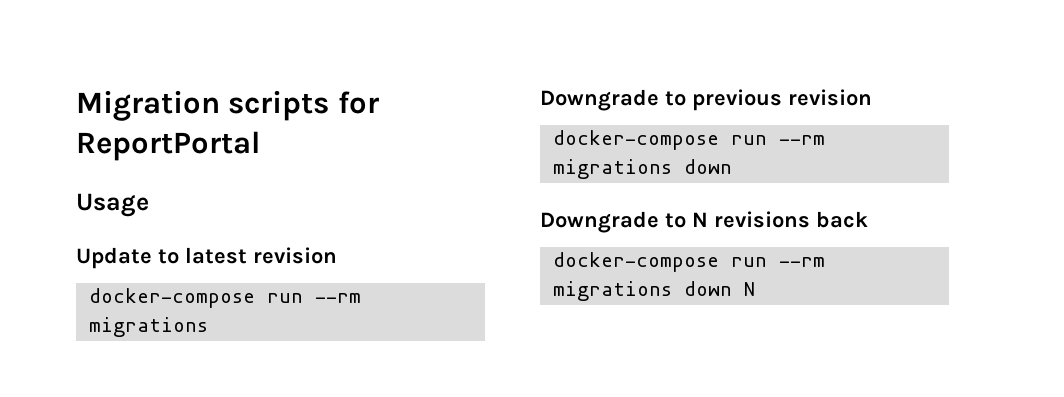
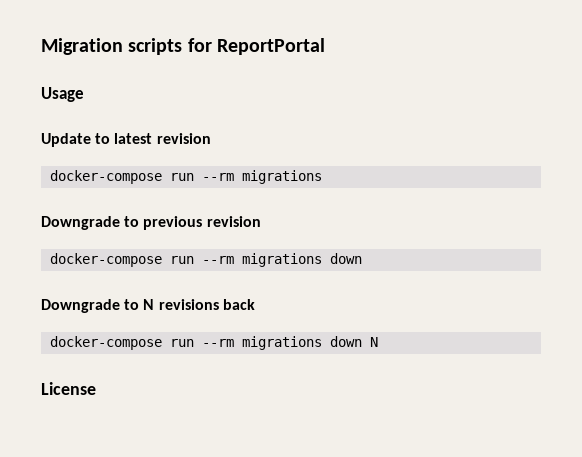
+ License

